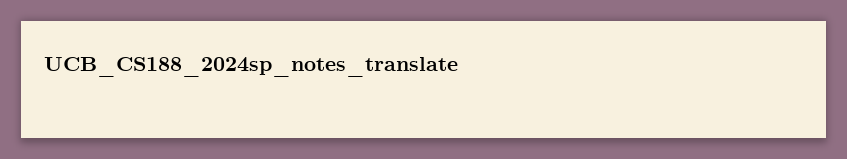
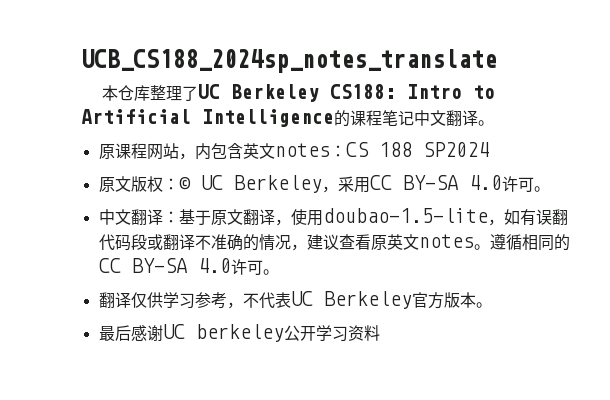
+ 本仓库整理了UC Berkeley CS188: Intro to Artificial Intelligence的课程笔记中文翻译。
+ 原课程网站，内包含英文notes：CS 188 SP2024
+ 原文版权：© UC Berkeley，采用CC BY-SA 4.0许可。
+ 中文翻译：基于原文翻译，使用doubao-1.5-lite，如有误翻代码段或翻译不准确的情况，建议查看原英文notes。遵循相同的CC BY-SA 4.0许可。
+ 翻译仅供学习参考，不代表UC Berkeley官方版本。
+ 最后感谢UC berkeley公开学习资料

